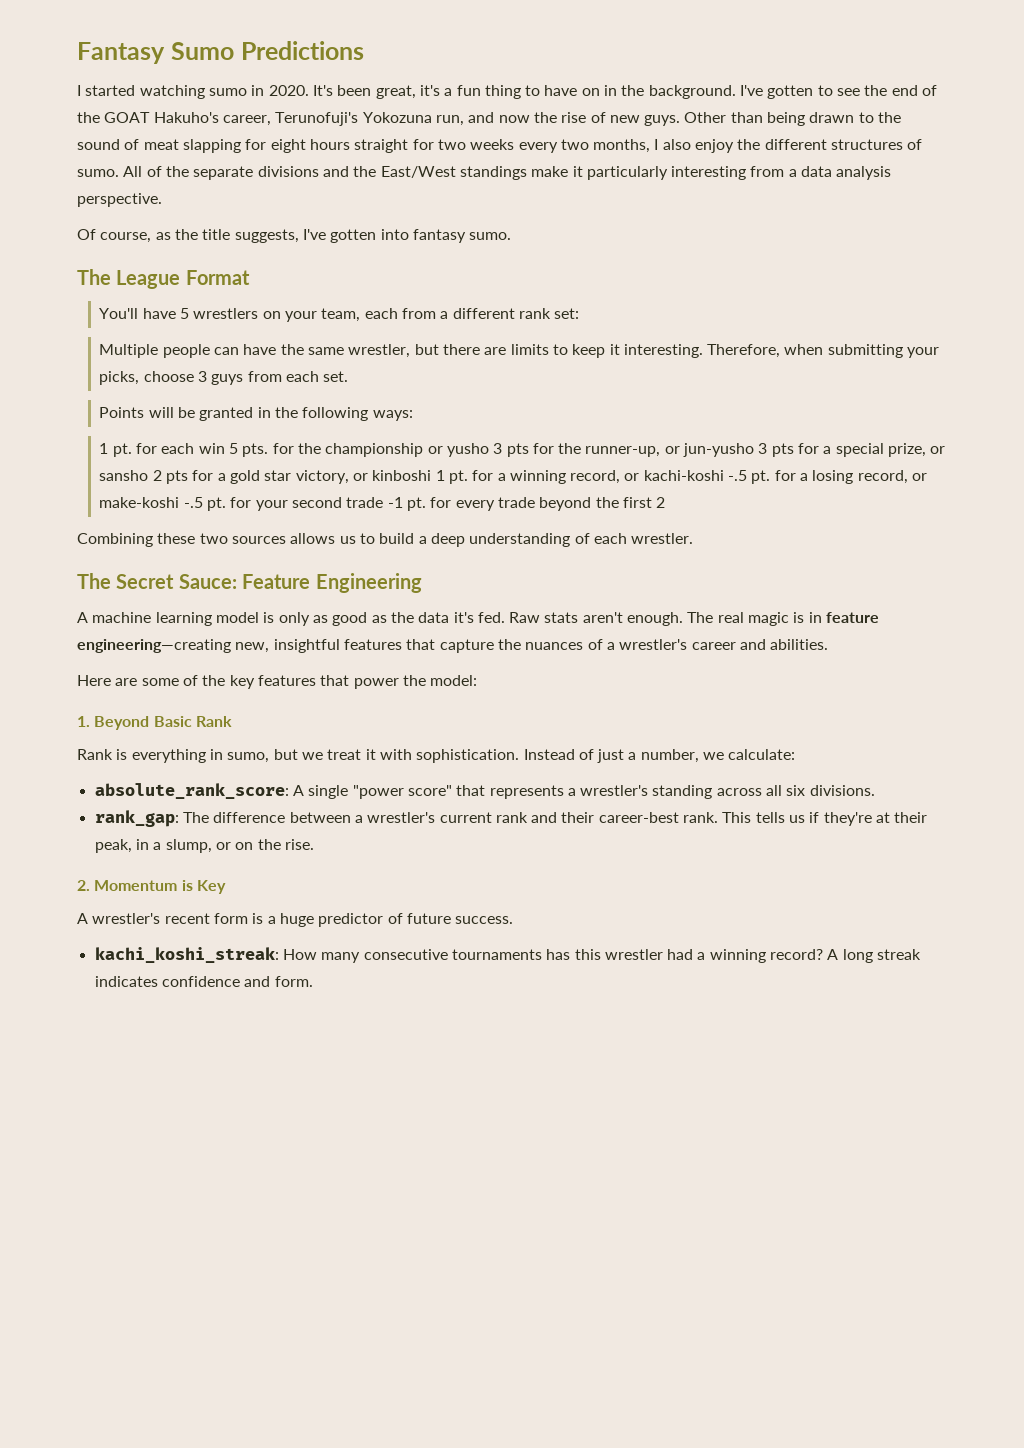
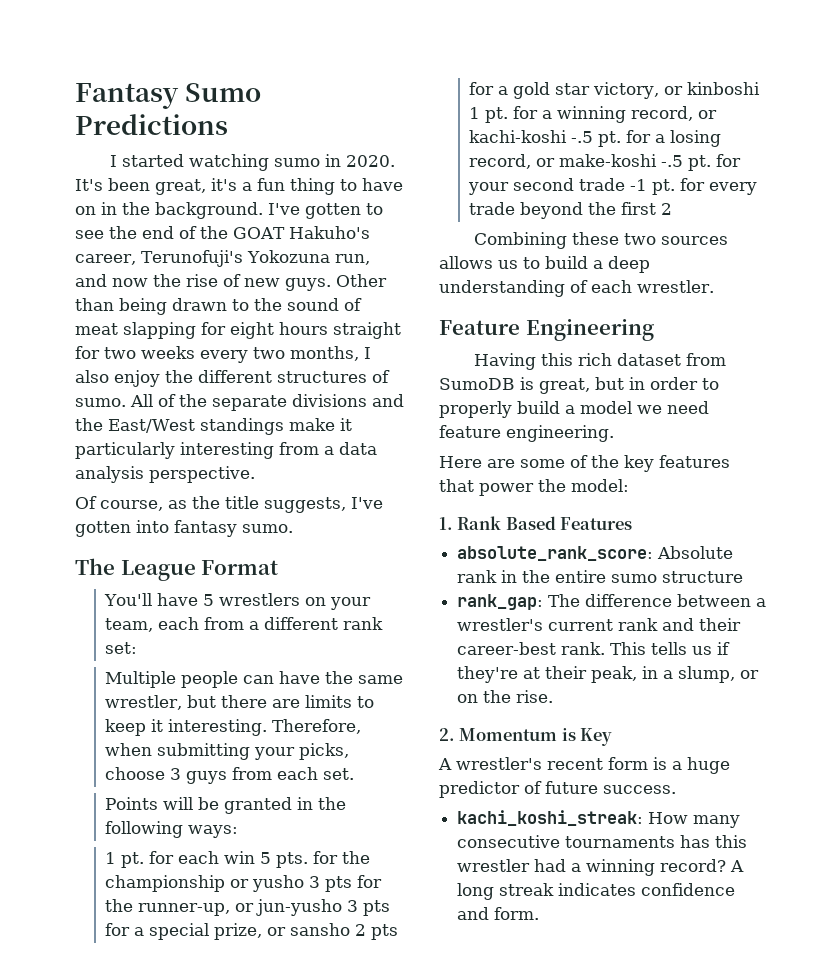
- The Secret Sauce: Feature Engineering
+ Feature Engineering
- A machine learning model is only as good as the data it's fed. Raw stats aren't enough. The real magic is in feature engineering—creating new, insightful features that capture the nuances of a wrestler's career and abilities.
+ Having this rich dataset from SumoDB is great, but in order to properly build a model we need feature engineering.
- 1. Beyond Basic Rank
- Rank is everything in sumo, but we treat it with sophistication. Instead of just a number, we calculate:
- absolute_rank_score: A single "power score" that represents a wrestler's standing across all six divisions.
+ 1. Rank Based Features
+ absolute_rank_score: Absolute rank in the entire sumo structure

